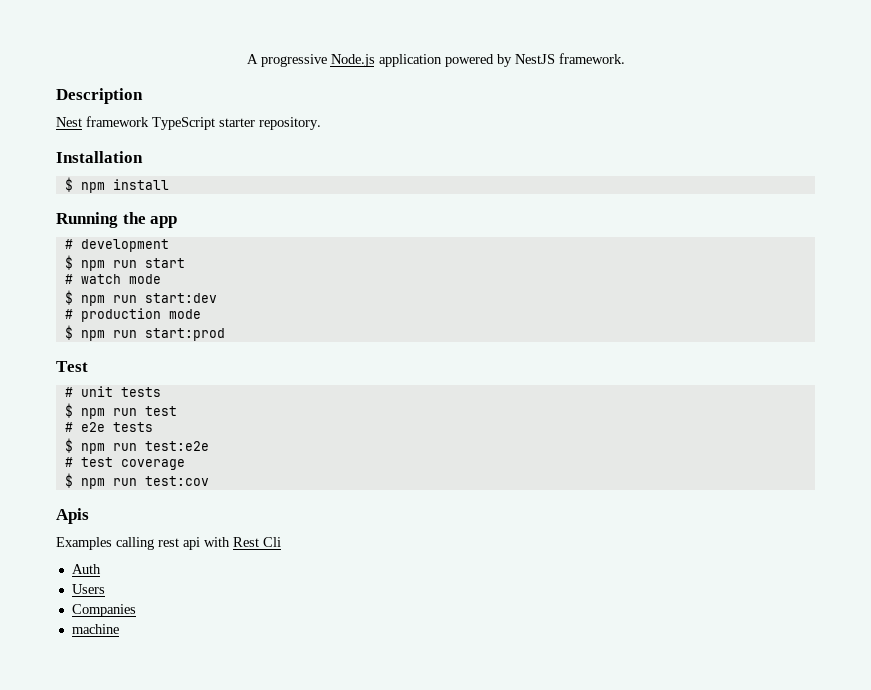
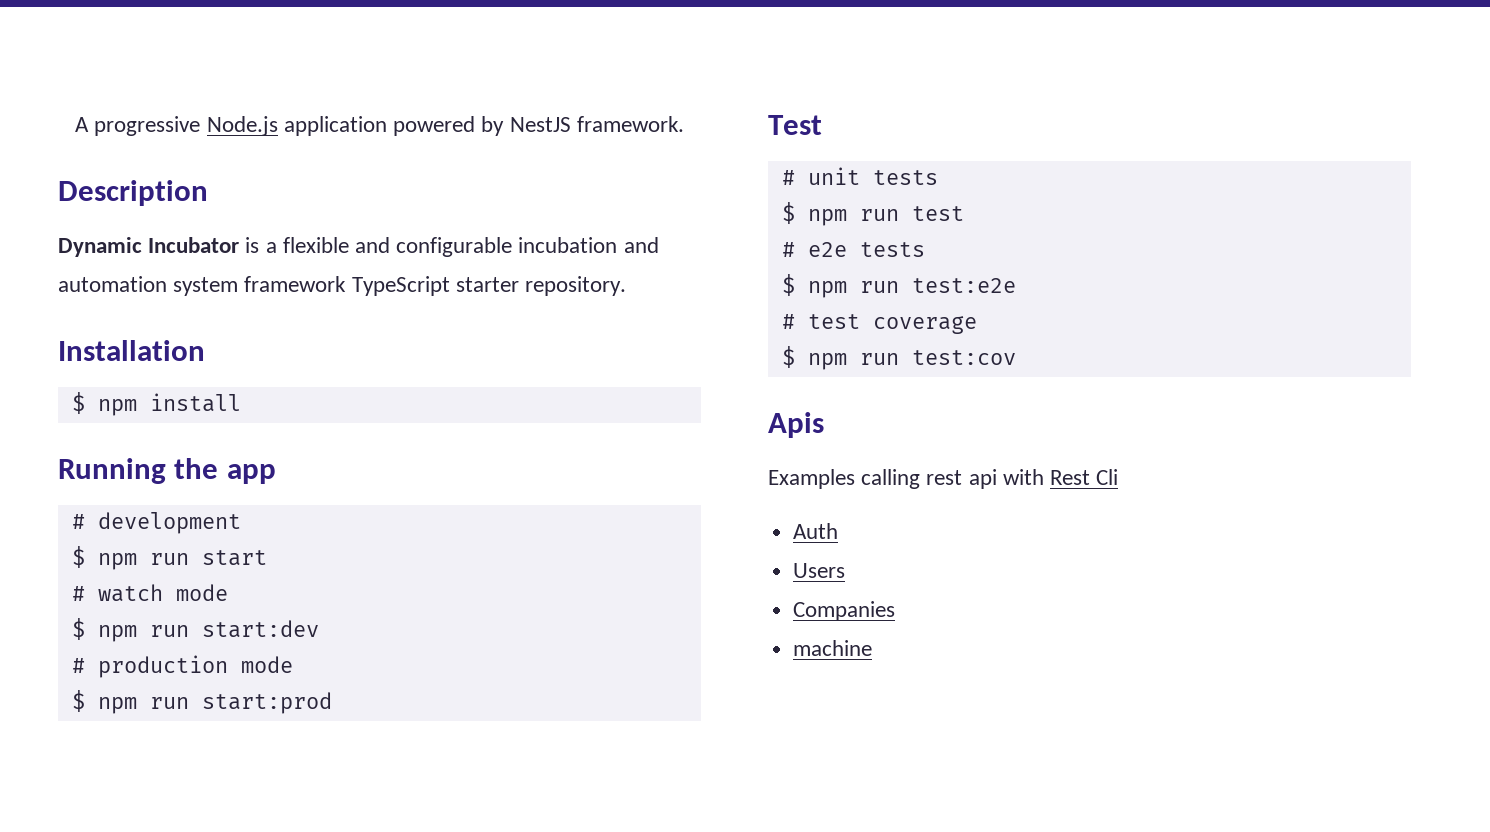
- Nest framework TypeScript starter repository.
+ Dynamic Incubator is a flexible and configurable incubation and automation system framework TypeScript starter repository.

